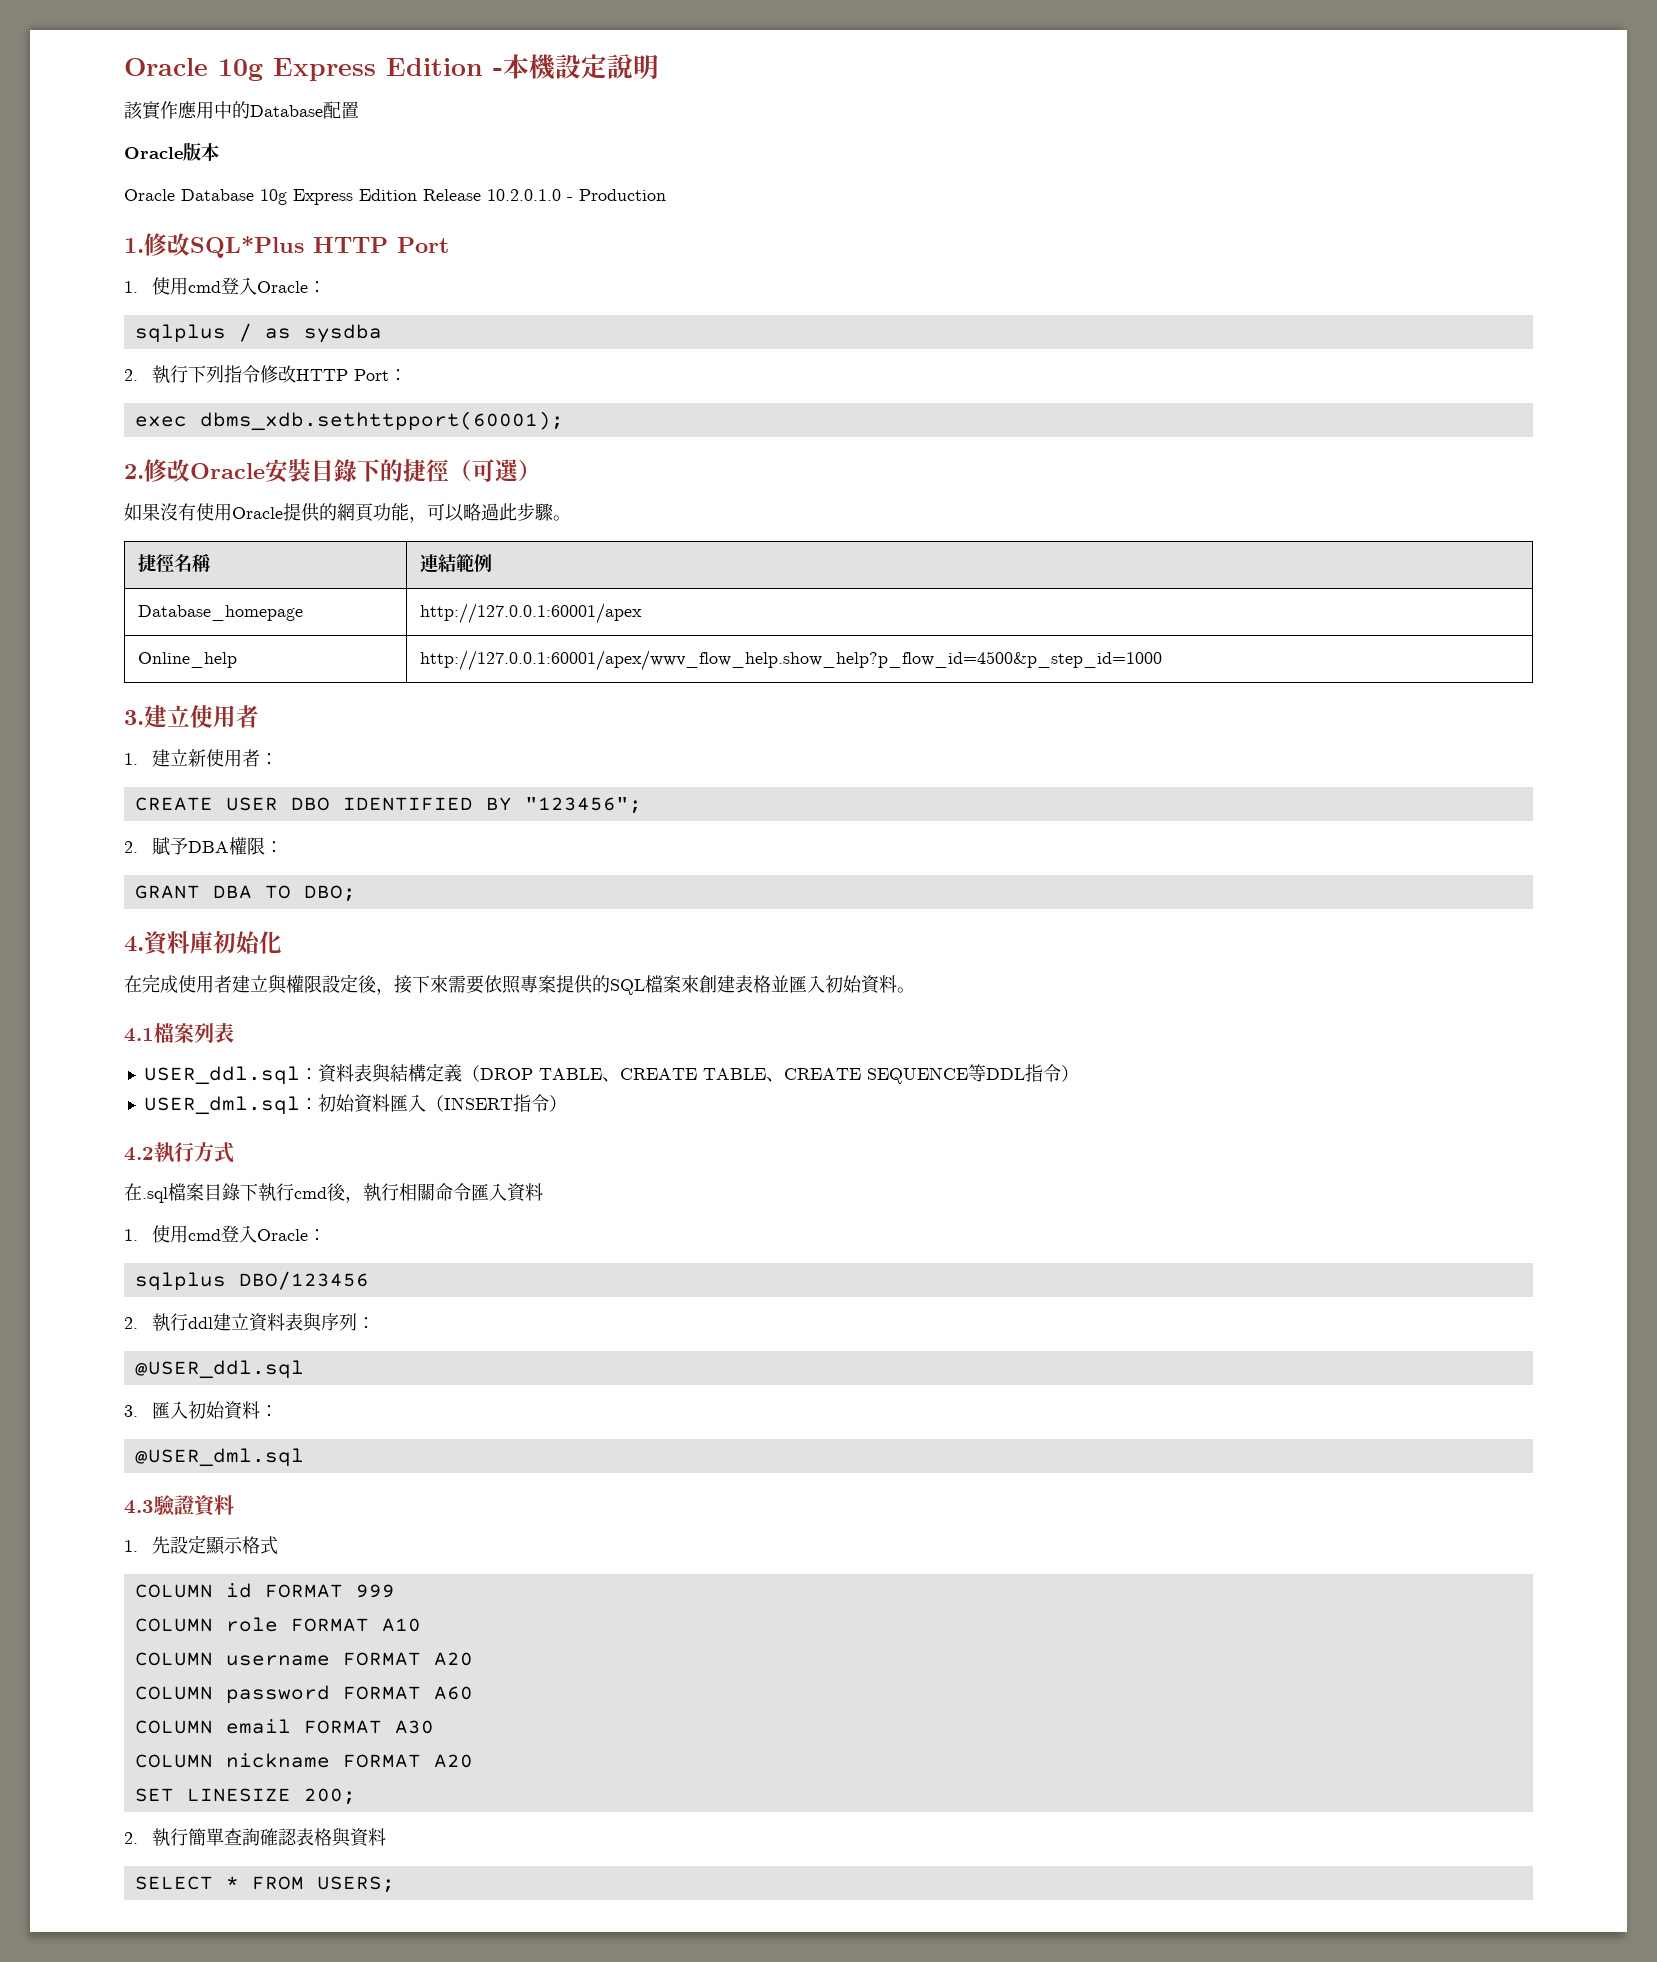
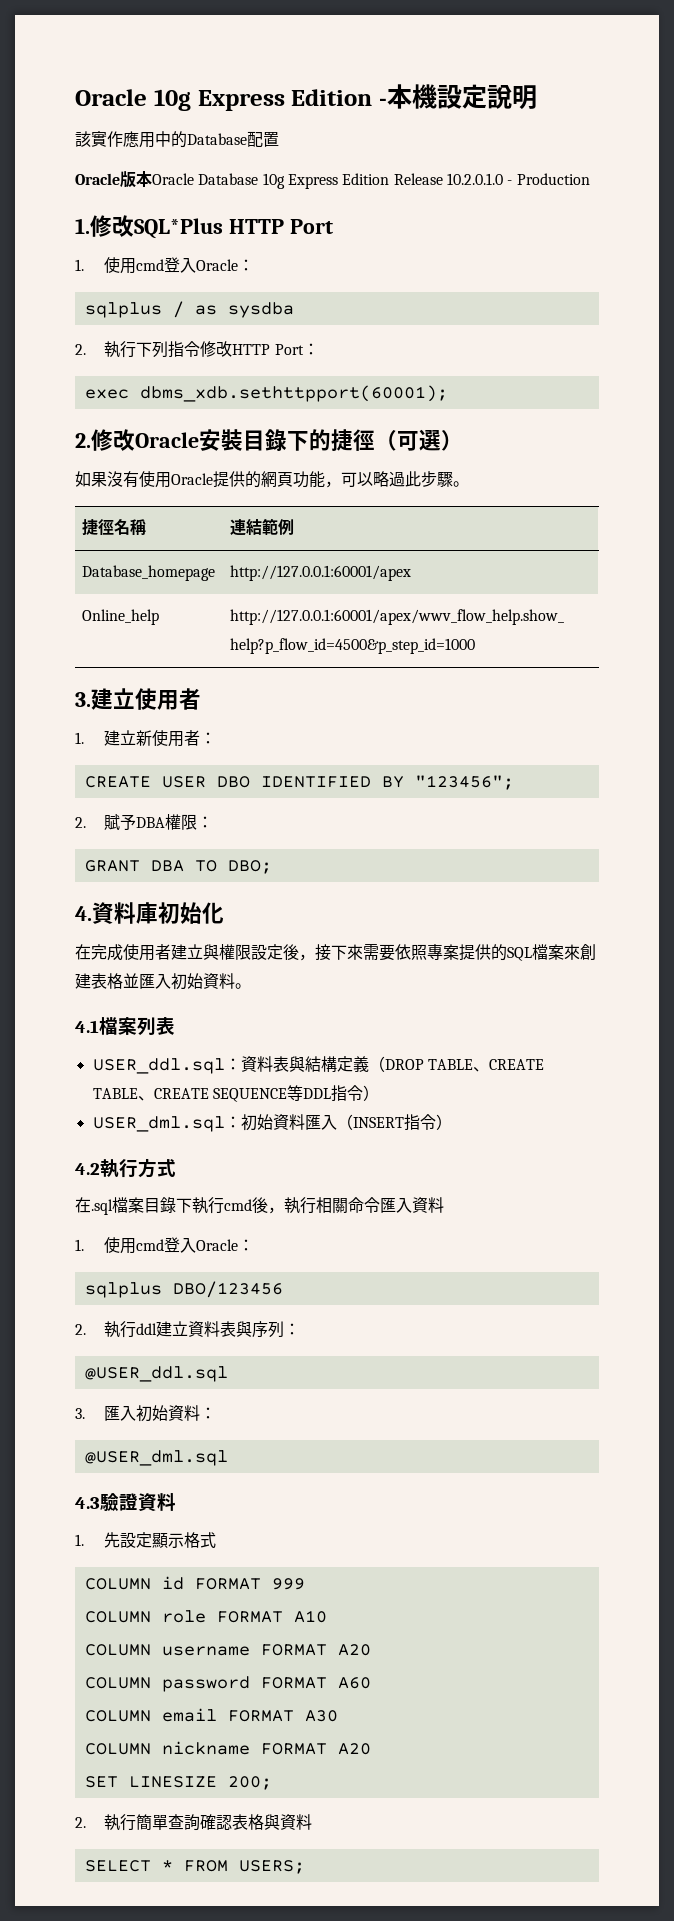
- Oracle版本
- Oracle Database 10g Express Edition Release 10.2.0.1.0 - Production
+ Oracle版本Oracle Database 10g Express Edition Release 10.2.0.1.0 - Production

